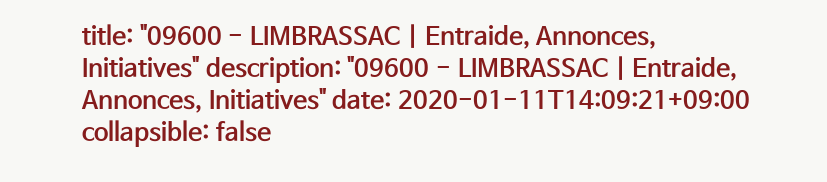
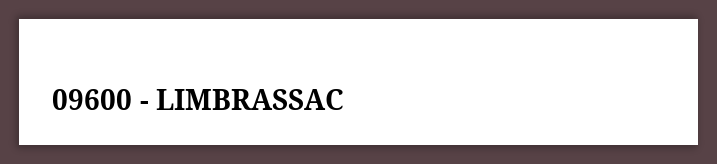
- title: "09600 - LIMBRASSAC | Entraide, Annonces, Initiatives" description: "09600 - LIMBRASSAC | Entraide, Annonces, Initiatives" date: 2020-01-11T14:09:21+09:00 collapsible: false
+ 09600 - LIMBRASSAC

